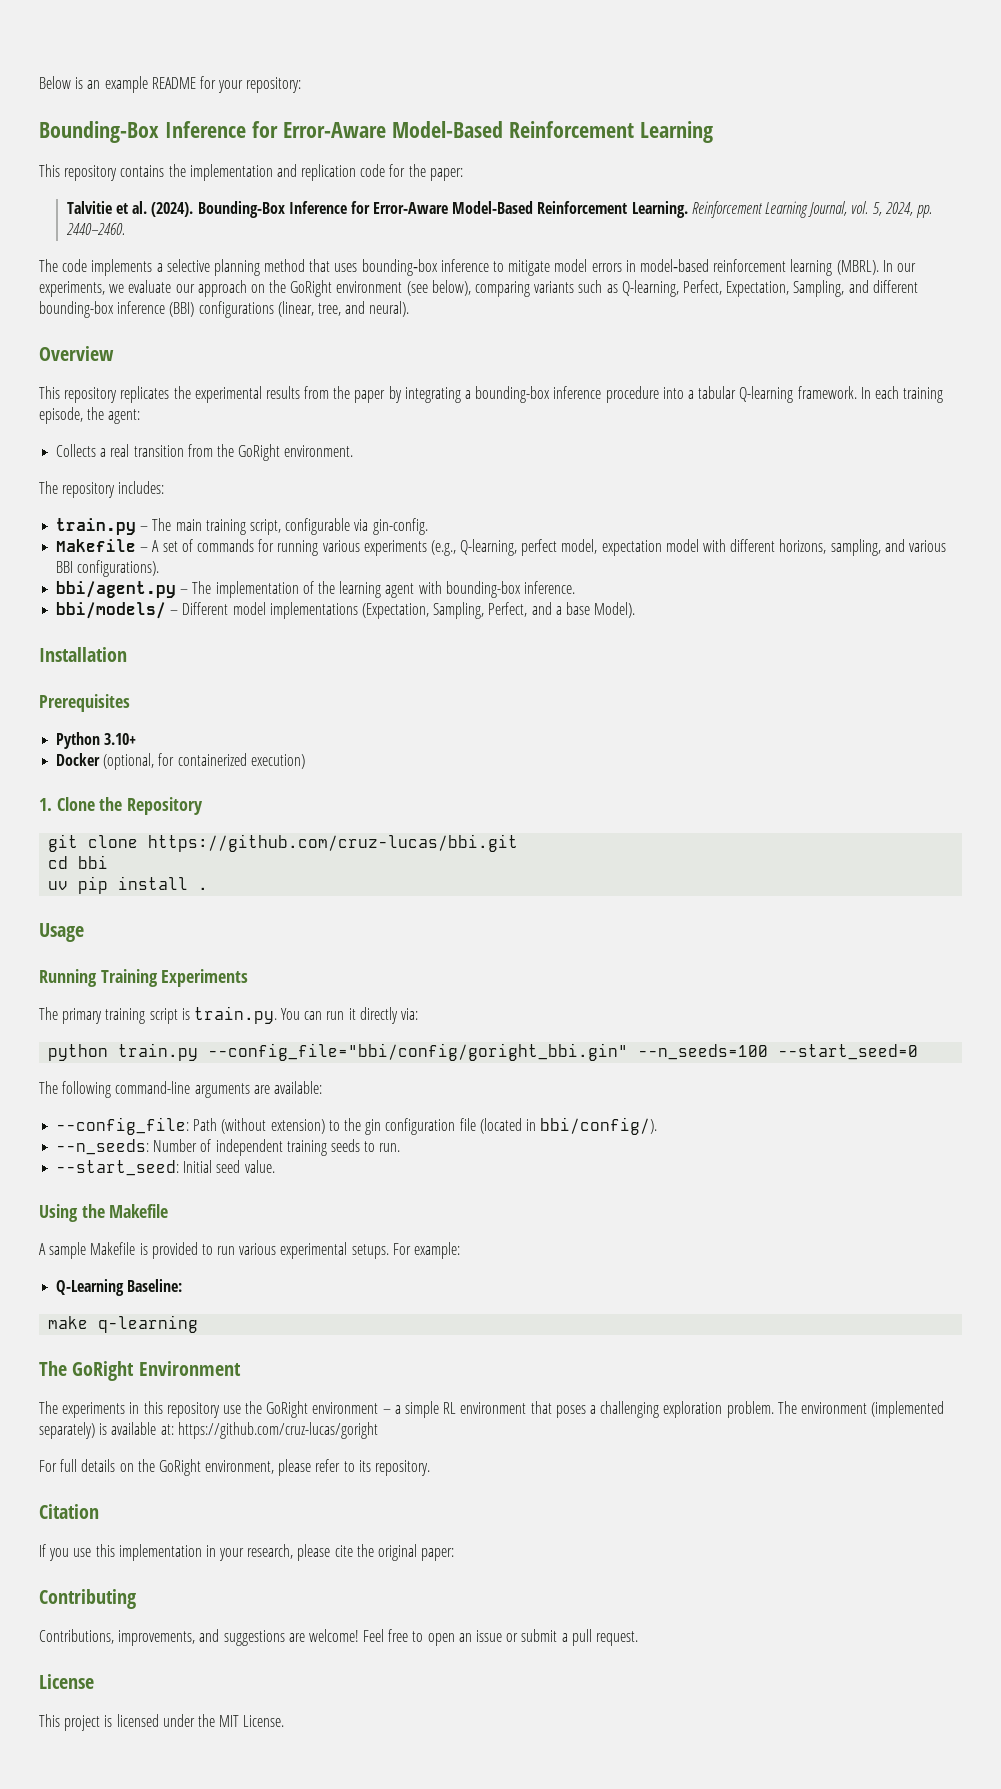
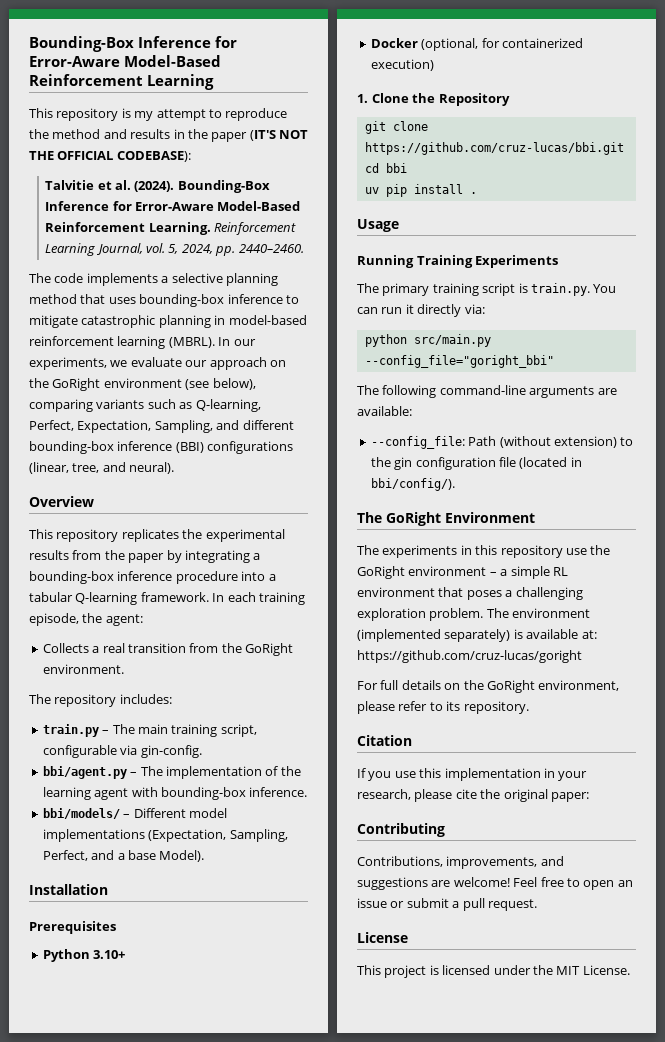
- Below is an example README for your repository:
- This repository contains the implementation and replication code for the paper:
+ This repository is my attempt to reproduce the method and results in the paper (IT'S NOT THE OFFICIAL CODEBASE):
- The code implements a selective planning method that uses bounding‐box inference to mitigate model errors in model‐based reinforcement learning (MBRL).
+ The code implements a selective planning method that uses bounding‐box inference to mitigate catastrophic planning in model‐based reinforcement learning (MBRL).
- Makefile – A set of commands for running various experiments (e.g., Q-learning, perfect model, expectation model with different horizons, sampling, and various BBI configurations).
- python train.py --config_file="bbi/config/goright_bbi.gin" --n_seeds=100 --start_seed=0
+ python src/main.py --config_file="goright_bbi"
- --n_seeds: Number of independent training seeds to run.
- --start_seed: Initial seed value.
- Using the Makefile
- A sample Makefile is provided to run various experimental setups. For example:
- Q-Learning Baseline:
- make q-learning

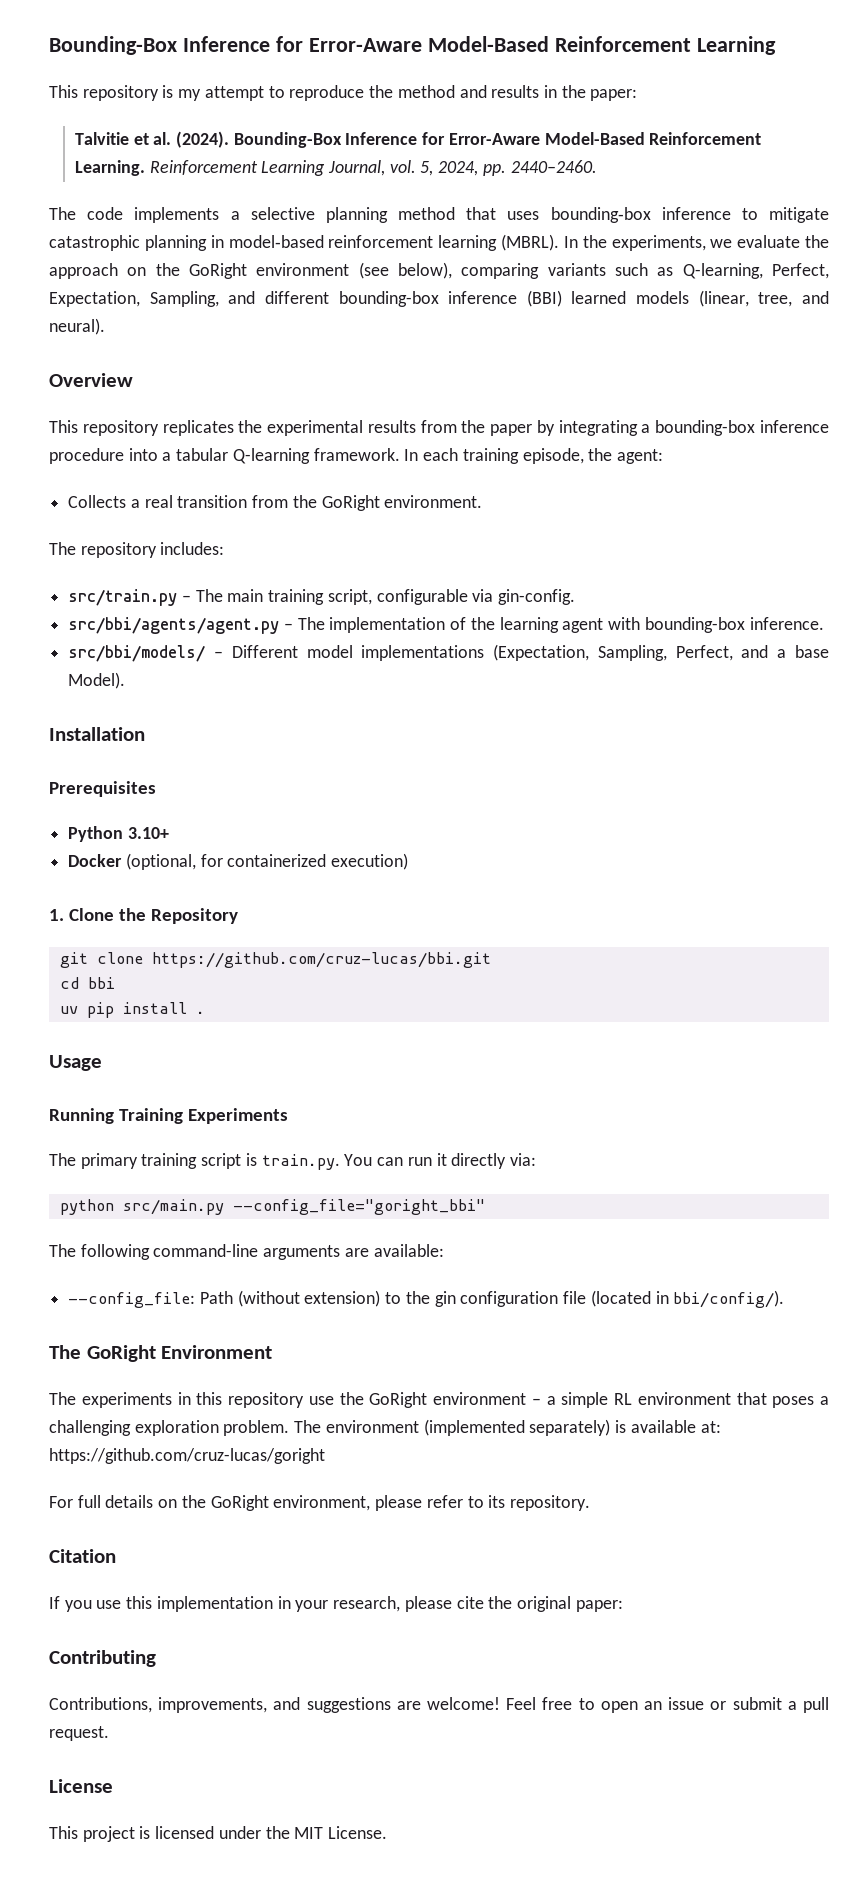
- This repository is my attempt to reproduce the method and results in the paper (IT'S NOT THE OFFICIAL CODEBASE):
+ This repository is my attempt to reproduce the method and results in the paper:
- In our experiments, we evaluate our approach on the GoRight environment (see below), comparing variants such as Q-learning, Perfect, Expectation, Sampling, and different bounding-box inference (BBI) configurations (linear, tree, and neural).
+ In the experiments, we evaluate the approach on the GoRight environment (see below), comparing variants such as Q-learning, Perfect, Expectation, Sampling, and different bounding-box inference (BBI) learned models (linear, tree, and neural).
- train.py – The main training script, configurable via gin-config.
+ src/train.py – The main training script, configurable via gin-config.
- bbi/agent.py – The implementation of the learning agent with bounding-box inference.
+ src/bbi/agents/agent.py – The implementation of the learning agent with bounding-box inference.
- bbi/models/ – Different model implementations (Expectation, Sampling, Perfect, and a base Model).
+ src/bbi/models/ – Different model implementations (Expectation, Sampling, Perfect, and a base Model).

